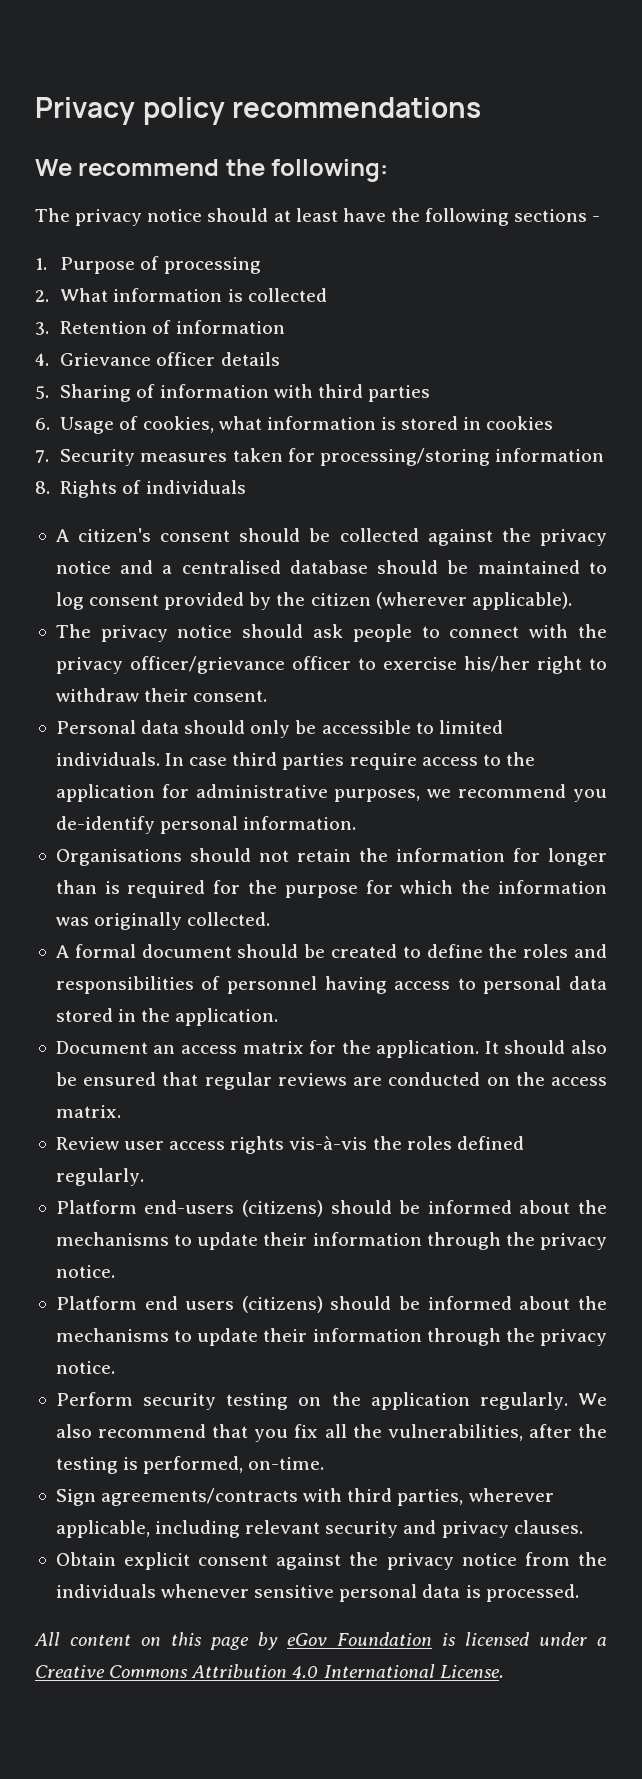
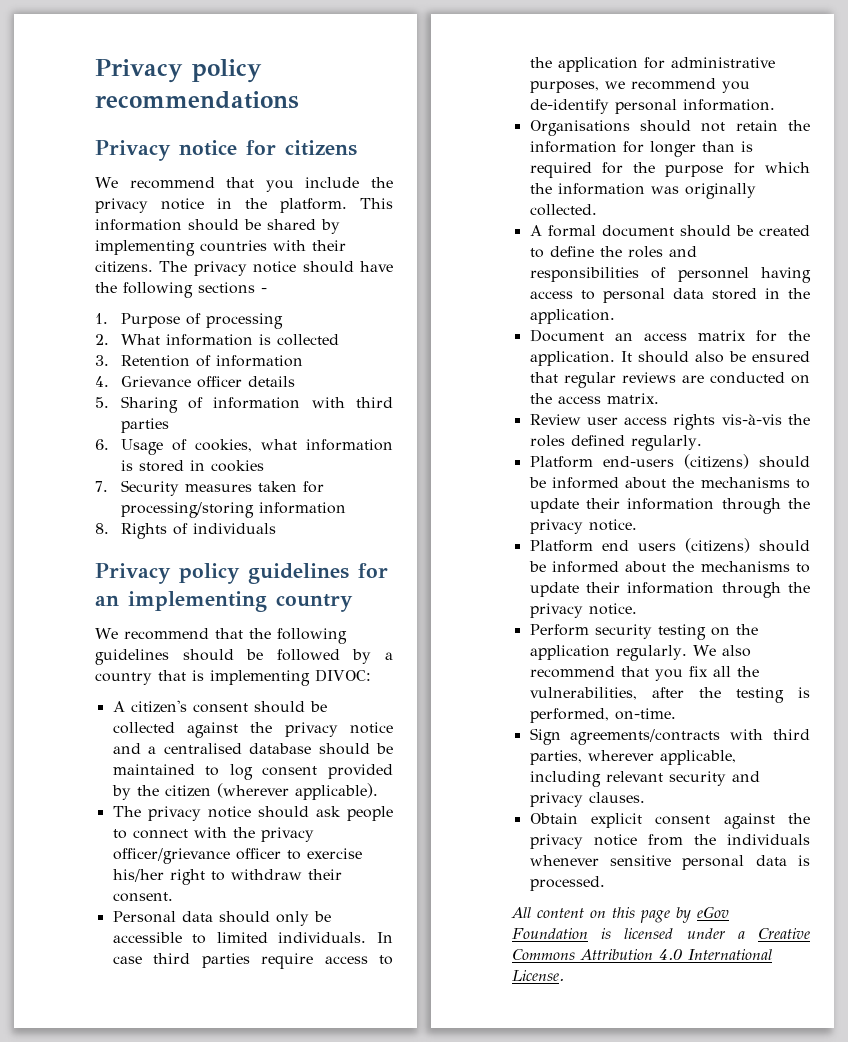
- We recommend the following:
- The privacy notice should at least have the following sections -
+ Privacy notice for citizens
+ We recommend that you include the privacy notice in the platform. This information should be shared by implementing countries with their citizens. The privacy notice should have the following sections -
+ Privacy policy guidelines for an implementing country
+ We recommend that the following guidelines should be followed by a country that is implementing DIVOC:

